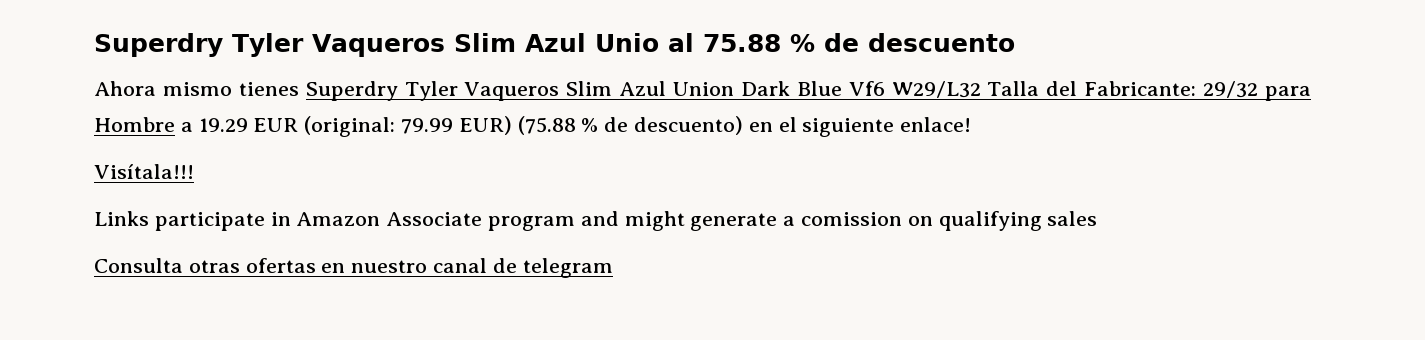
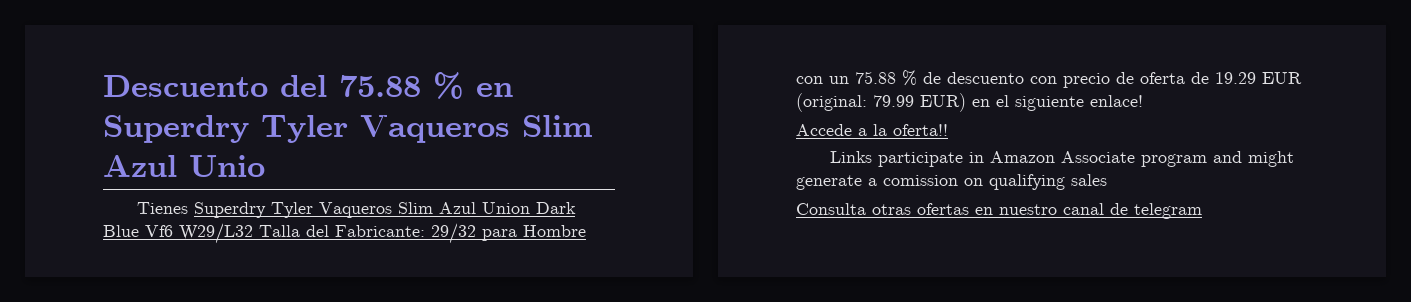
- Superdry Tyler Vaqueros Slim Azul Unio al 75.88 % de descuento
- Ahora mismo tienes Superdry Tyler Vaqueros Slim Azul Union Dark Blue Vf6 W29/L32 Talla del Fabricante: 29/32 para Hombre a 19.29 EUR (original: 79.99 EUR) (75.88 % de descuento) en el siguiente enlace!
+ Descuento del 75.88 % en Superdry Tyler Vaqueros Slim Azul Unio
+ Tienes Superdry Tyler Vaqueros Slim Azul Union Dark Blue Vf6 W29/L32 Talla del Fabricante: 29/32 para Hombre con un 75.88 % de descuento con precio de oferta de 19.29 EUR (original: 79.99 EUR) en el siguiente enlace!
- Visítala!!!
+ Accede a la oferta!!

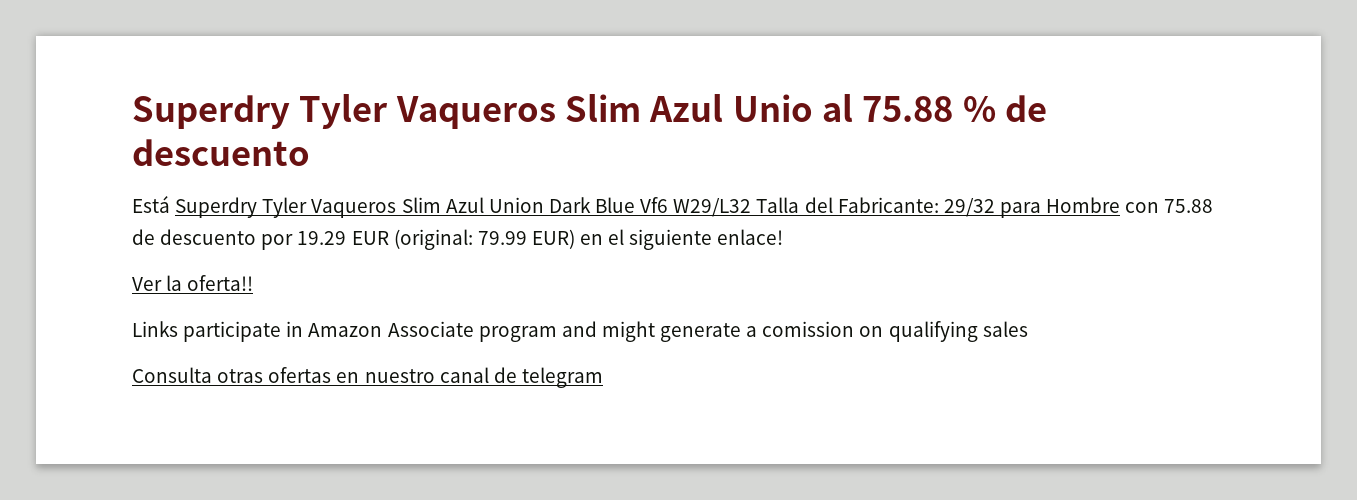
- Descuento del 75.88 % en Superdry Tyler Vaqueros Slim Azul Unio
- Tienes Superdry Tyler Vaqueros Slim Azul Union Dark Blue Vf6 W29/L32 Talla del Fabricante: 29/32 para Hombre con un 75.88 % de descuento con precio de oferta de 19.29 EUR (original: 79.99 EUR) en el siguiente enlace!
+ Superdry Tyler Vaqueros Slim Azul Unio al 75.88 % de descuento
+ Está Superdry Tyler Vaqueros Slim Azul Union Dark Blue Vf6 W29/L32 Talla del Fabricante: 29/32 para Hombre con 75.88 de descuento por 19.29 EUR (original: 79.99 EUR) en el siguiente enlace!
- Accede a la oferta!!
+ Ver la oferta!!

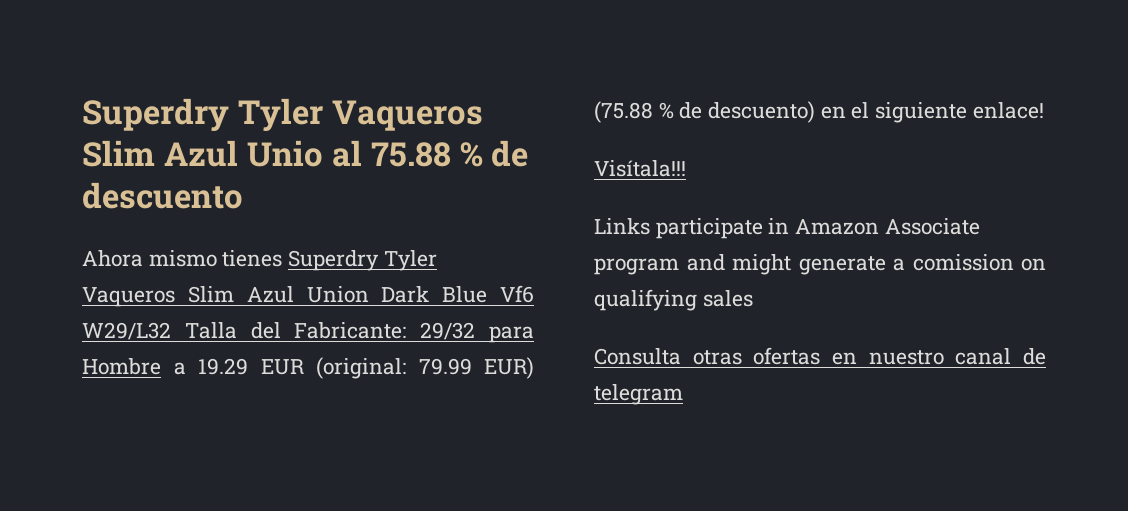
- Está Superdry Tyler Vaqueros Slim Azul Union Dark Blue Vf6 W29/L32 Talla del Fabricante: 29/32 para Hombre con 75.88 de descuento por 19.29 EUR (original: 79.99 EUR) en el siguiente enlace!
+ Ahora mismo tienes Superdry Tyler Vaqueros Slim Azul Union Dark Blue Vf6 W29/L32 Talla del Fabricante: 29/32 para Hombre a 19.29 EUR (original: 79.99 EUR) (75.88 % de descuento) en el siguiente enlace!
- Ver la oferta!!
+ Visítala!!!

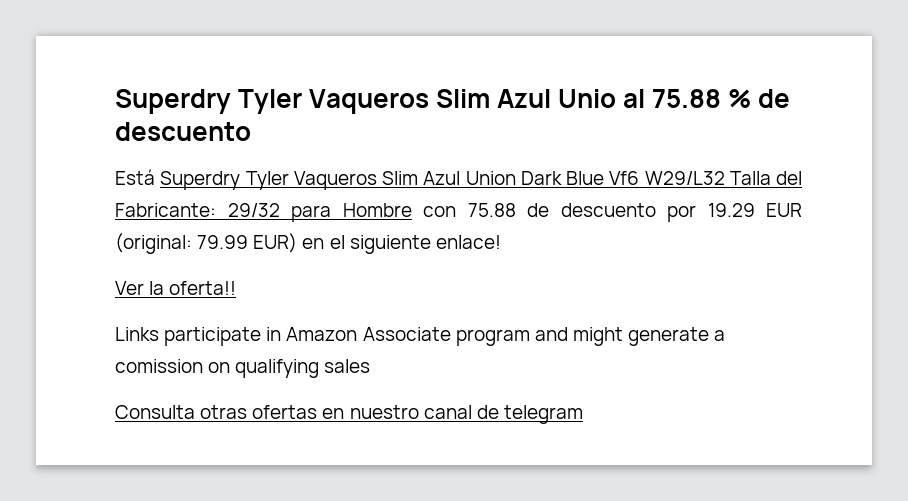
- Ahora mismo tienes Superdry Tyler Vaqueros Slim Azul Union Dark Blue Vf6 W29/L32 Talla del Fabricante: 29/32 para Hombre a 19.29 EUR (original: 79.99 EUR) (75.88 % de descuento) en el siguiente enlace!
+ Está Superdry Tyler Vaqueros Slim Azul Union Dark Blue Vf6 W29/L32 Talla del Fabricante: 29/32 para Hombre con 75.88 de descuento por 19.29 EUR (original: 79.99 EUR) en el siguiente enlace!
- Visítala!!!
+ Ver la oferta!!

